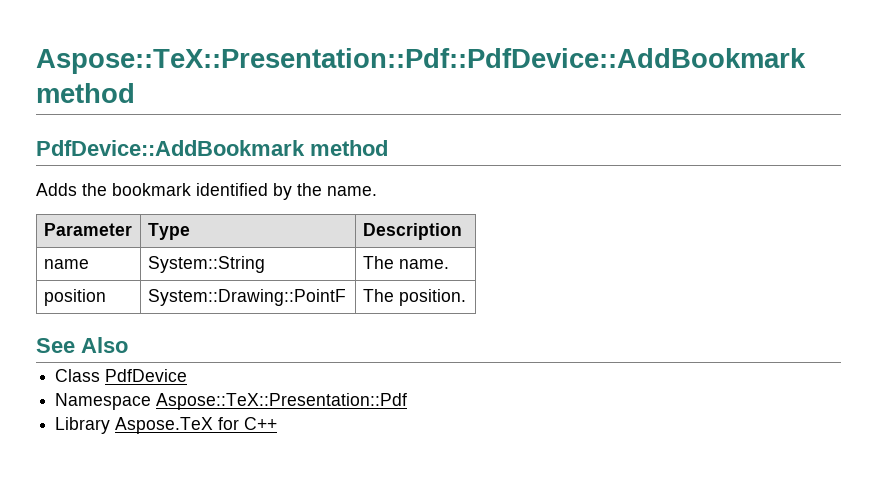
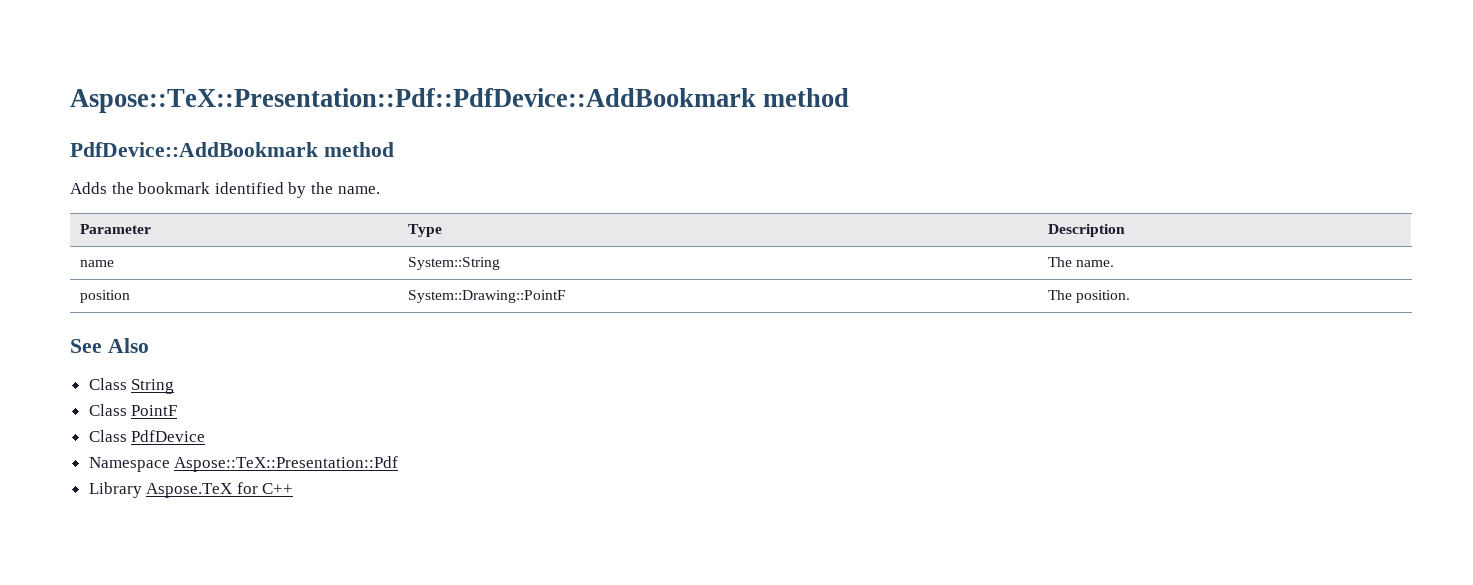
+ Class String
+ Class PointF

